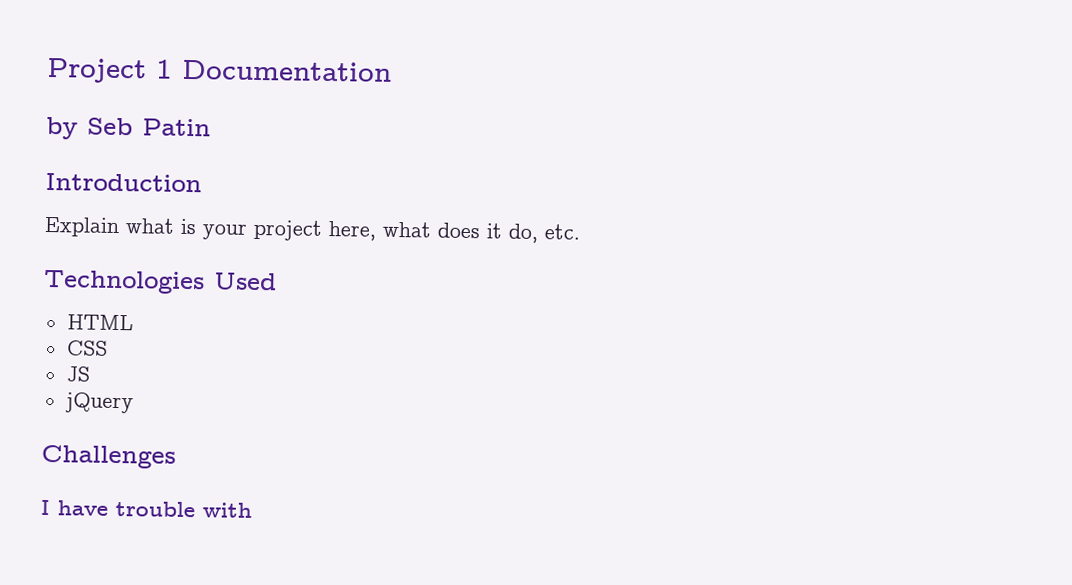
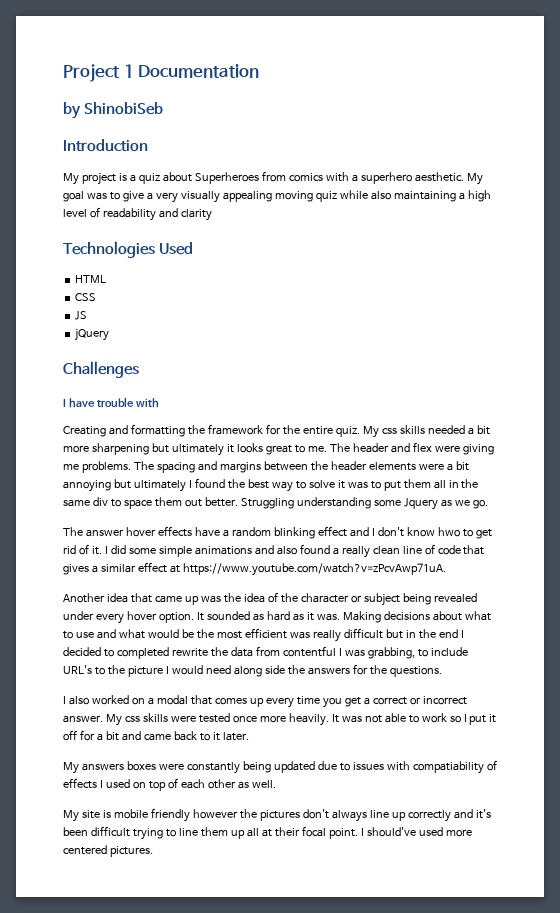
- by Seb Patin
+ by ShinobiSeb
- Explain what is your project here, what does it do, etc.
+ My project is a quiz about Superheroes from comics with a superhero aesthetic. My goal was to give a very visually appealing moving quiz while also maintaining a high level of readability and clarity
+ Creating and formatting the framework for the entire quiz. My css skills needed a bit more sharpening but ultimately it looks great to me. The header and flex were giving me problems. The spacing and margins between the header elements were a bit annoying but ultimately I found the best way to solve it was to put them all in the same div to space them out better. Struggling understanding some Jquery as we go.
+ The answer hover effects have a random blinking effect and I don't know hwo to get rid of it. I did some simple animations and also found a really clean line of code that gives a similar effect at https://www.youtube.com/watch?v=zPcvAwp71uA.
+ Another idea that came up was the idea of the character or subject being revealed under every hover option. It sounded as hard as it was. Making decisions about what to use and what would be the most efficient was really difficult but in the end I decided to completed rewrite the data from contentful I was grabbing, to include URL's to the picture I would need along side the answers for the questions.
+ I also worked on a modal that comes up every time you get a correct or incorrect answer. My css skills were tested once more heavily. It was not able to work so I put it off for a bit and came back to it later.
+ My answers boxes were constantly being updated due to issues with compatiability of effects I used on top of each other as well.
+ My site is mobile friendly however the pictures don't always line up correctly and it's been difficult trying to line them up all at their focal point. I should've used more centered pictures.

